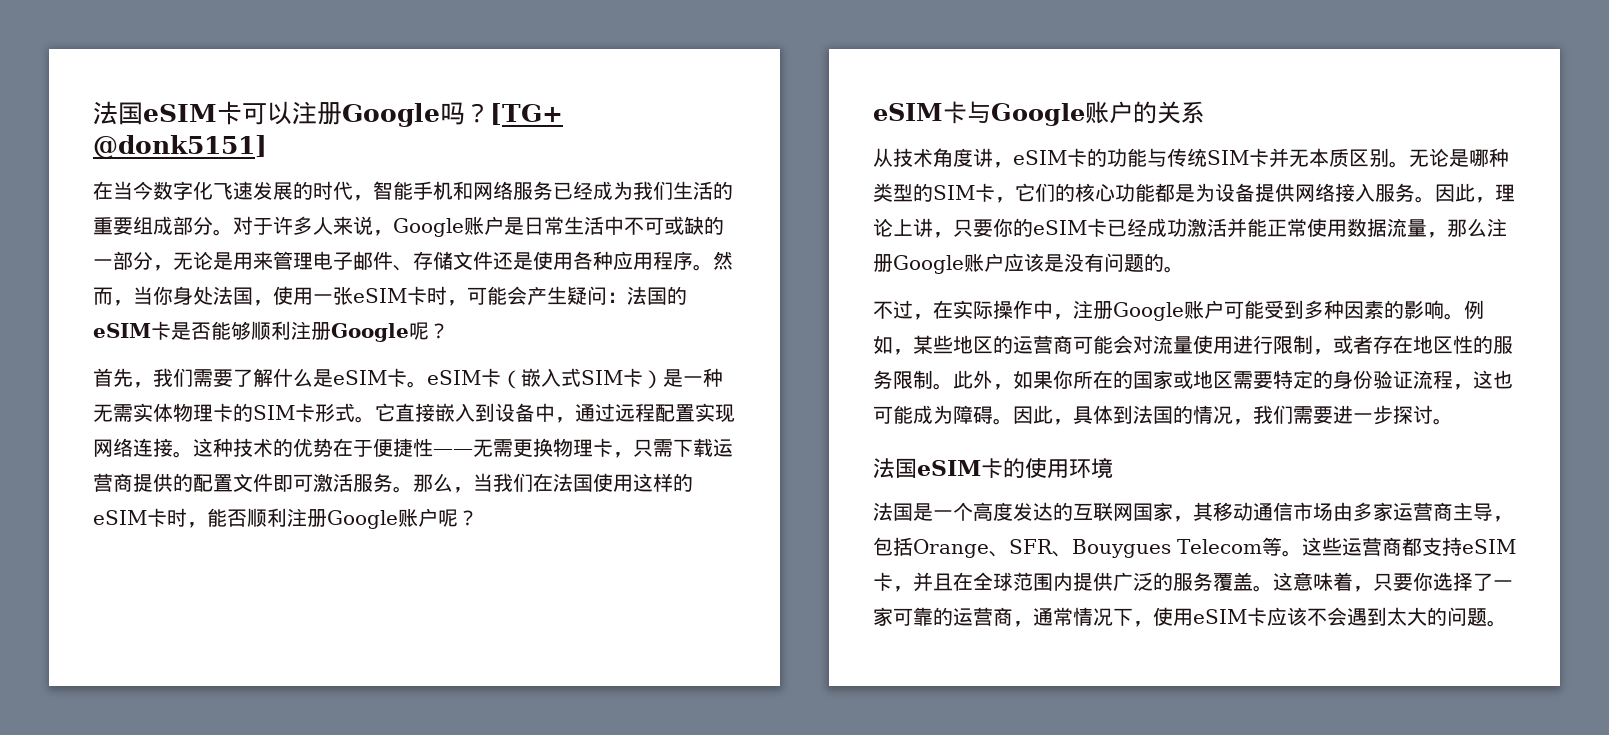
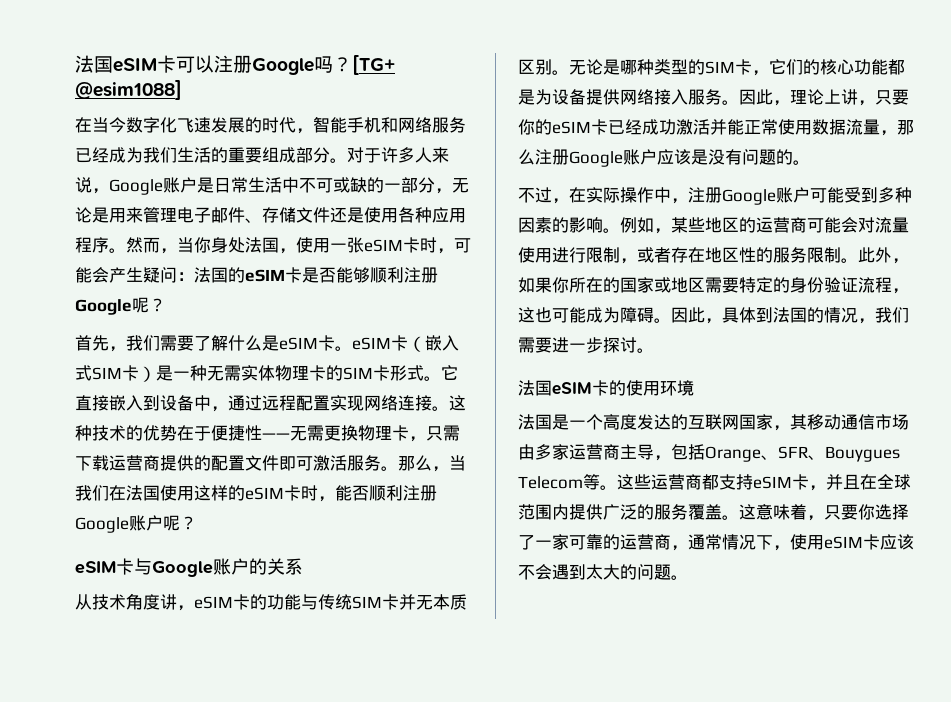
- [TG+ @donk5151]
+ [TG+ @esim1088]

